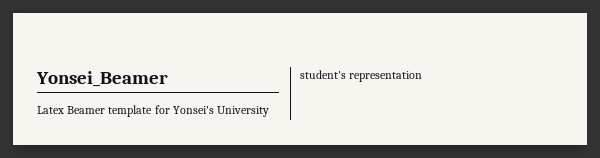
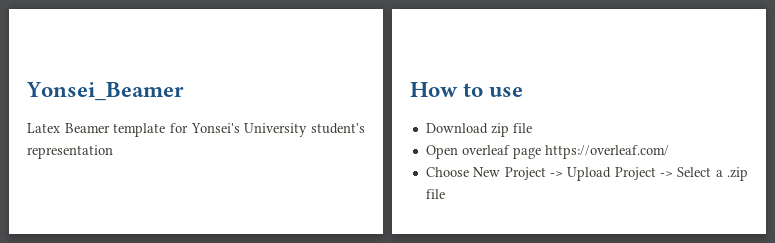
+ How to use
+ Download zip file
+ Open overleaf page https://overleaf.com/
+ Choose New Project -> Upload Project -> Select a .zip file

